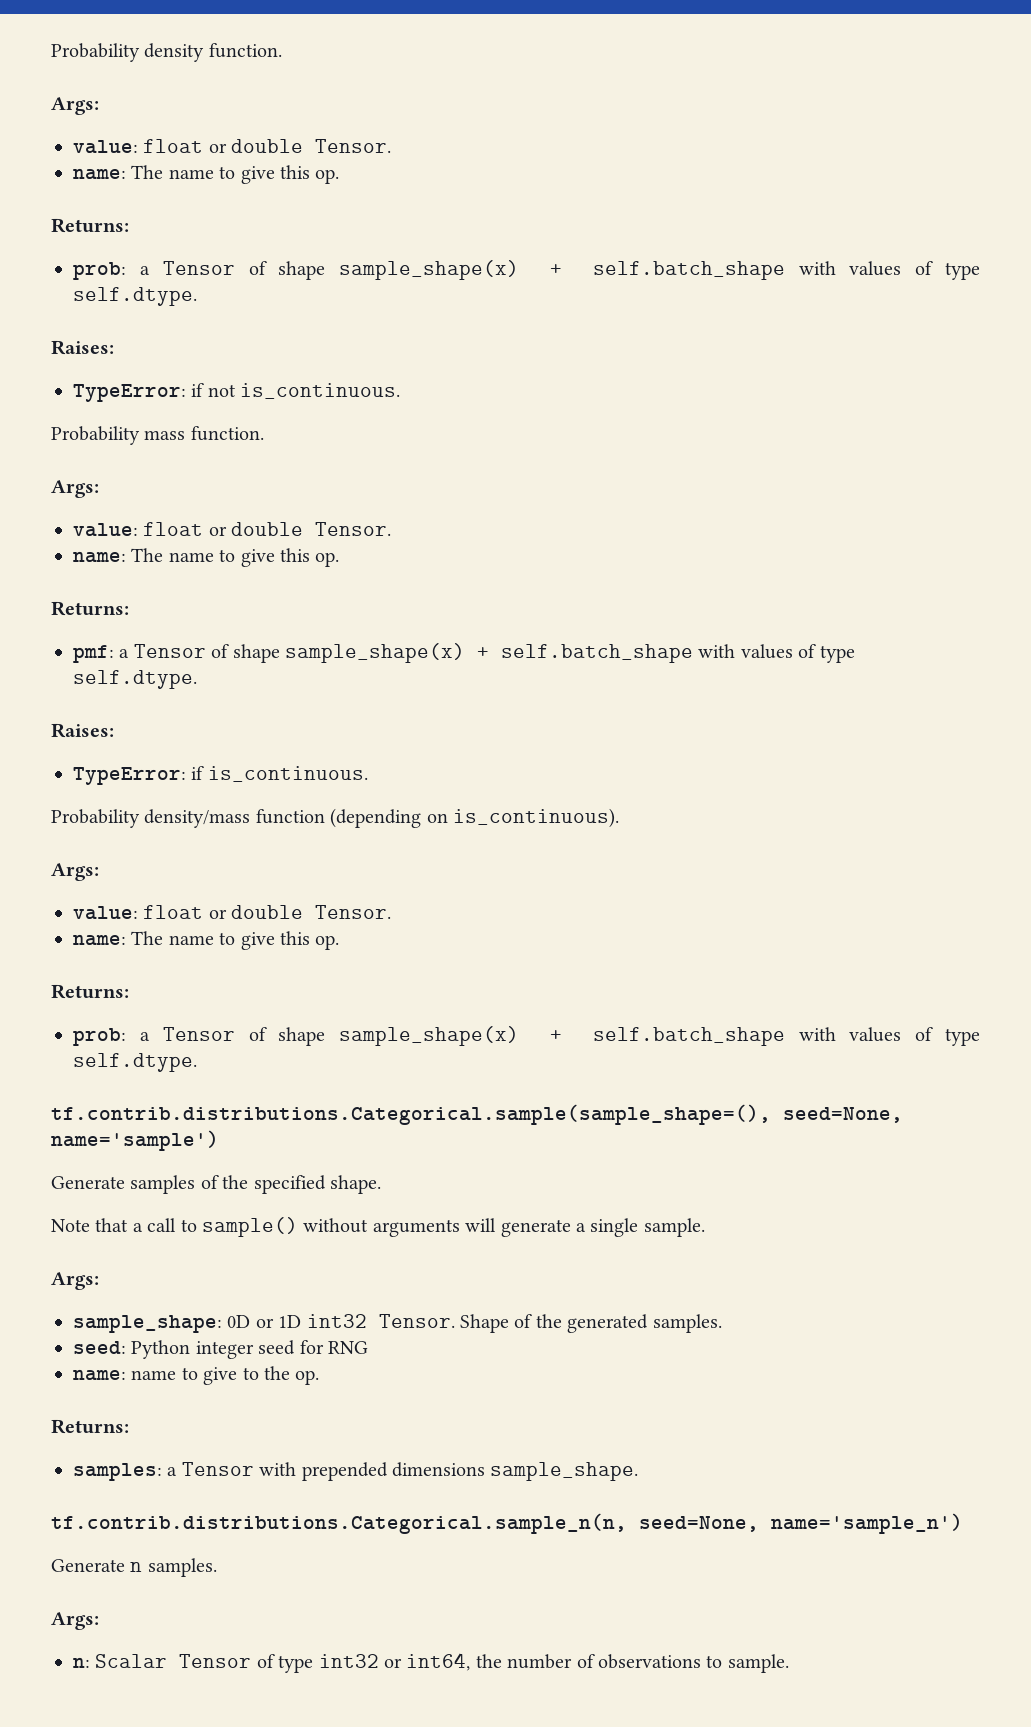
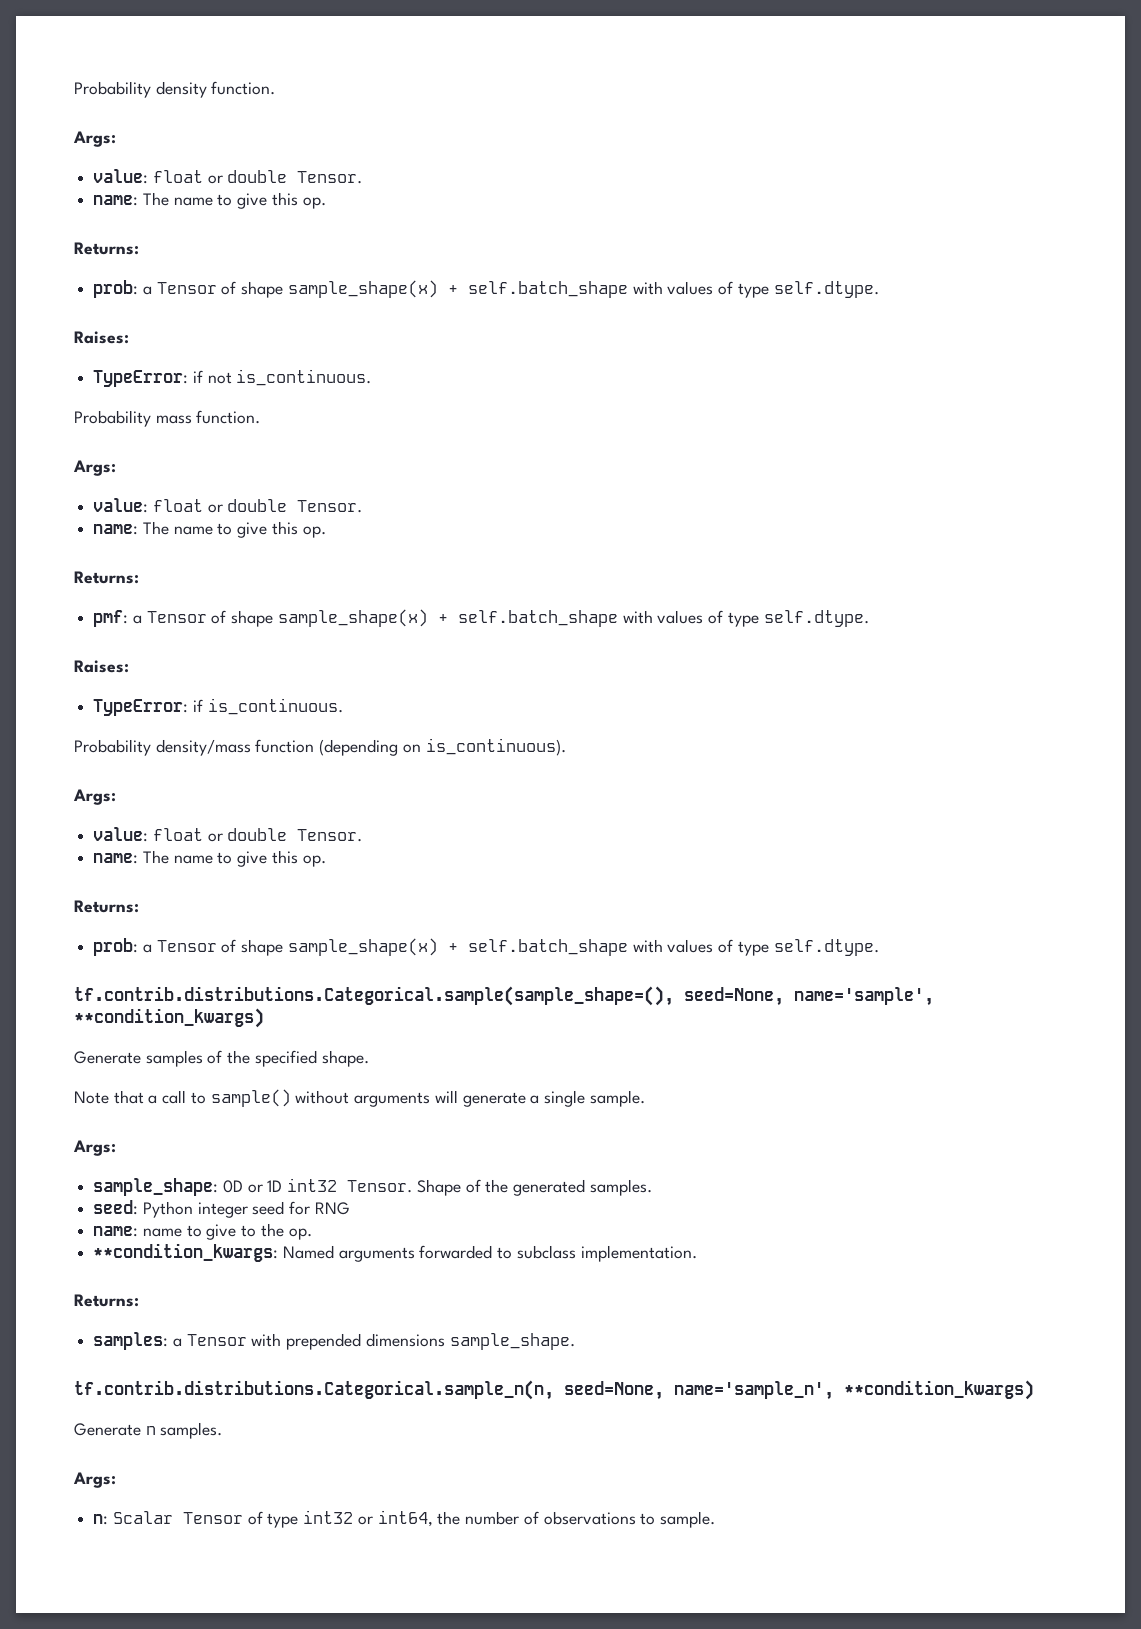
- tf.contrib.distributions.Categorical.sample(sample_shape=(), seed=None, name='sample')
+ tf.contrib.distributions.Categorical.sample(sample_shape=(), seed=None, name='sample', **condition_kwargs)
+ **condition_kwargs: Named arguments forwarded to subclass implementation.
- tf.contrib.distributions.Categorical.sample_n(n, seed=None, name='sample_n')
+ tf.contrib.distributions.Categorical.sample_n(n, seed=None, name='sample_n', **condition_kwargs)

